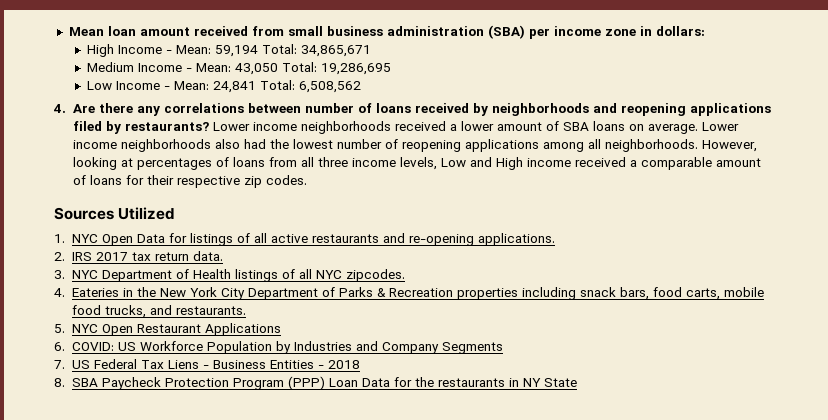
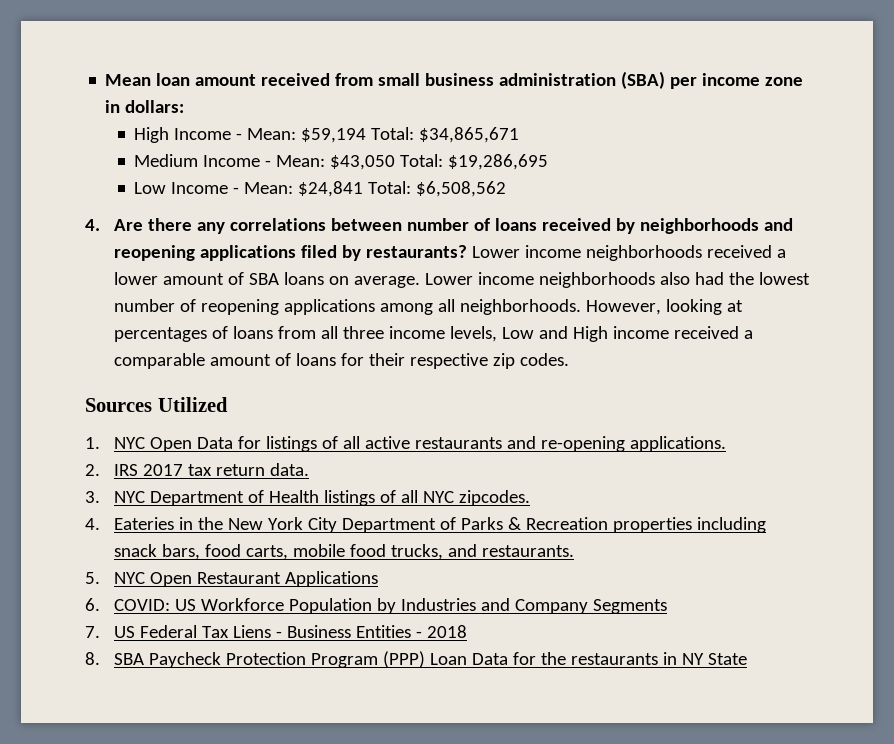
- High Income - Mean: 59,194 Total: 34,865,671
+ High Income - Mean: $59,194 Total: $34,865,671
- Medium Income - Mean: 43,050 Total: 19,286,695
+ Medium Income - Mean: $43,050 Total: $19,286,695
- Low Income - Mean: 24,841 Total: 6,508,562
+ Low Income - Mean: $24,841 Total: $6,508,562

